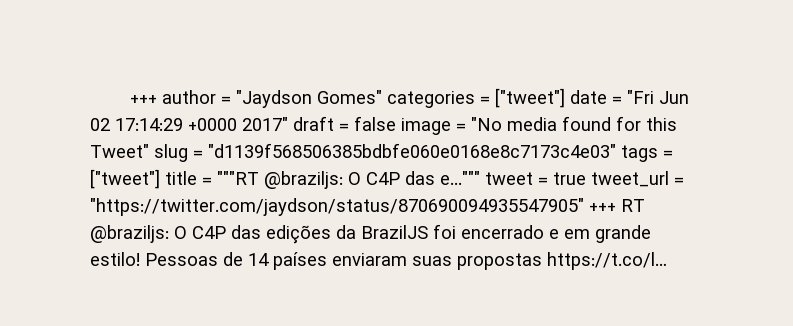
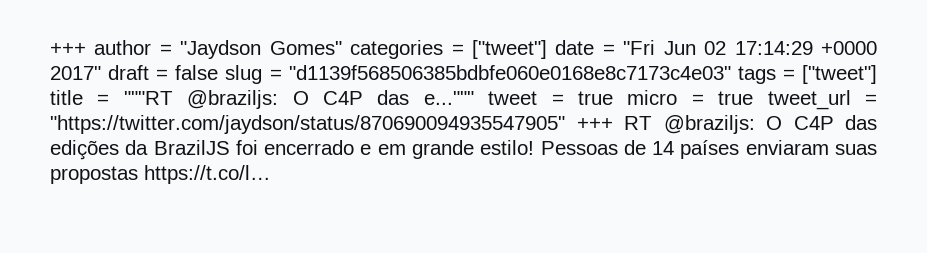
- +++ author = "Jaydson Gomes" categories = ["tweet"] date = "Fri Jun 02 17:14:29 +0000 2017" draft = false image = "No media found for this Tweet" slug = "d1139f568506385bdbfe060e0168e8c7173c4e03" tags = ["tweet"] title = """RT @braziljs: O C4P das e...""" tweet = true tweet_url = "https://twitter.com/jaydson/status/870690094935547905" +++ RT @braziljs: O C4P das edições da BrazilJS foi encerrado e em grande estilo!
+ +++ author = "Jaydson Gomes" categories = ["tweet"] date = "Fri Jun 02 17:14:29 +0000 2017" draft = false slug = "d1139f568506385bdbfe060e0168e8c7173c4e03" tags = ["tweet"] title = """RT @braziljs: O C4P das e...""" tweet = true micro = true tweet_url = "https://twitter.com/jaydson/status/870690094935547905" +++ RT @braziljs: O C4P das edições da BrazilJS foi encerrado e em grande estilo!

